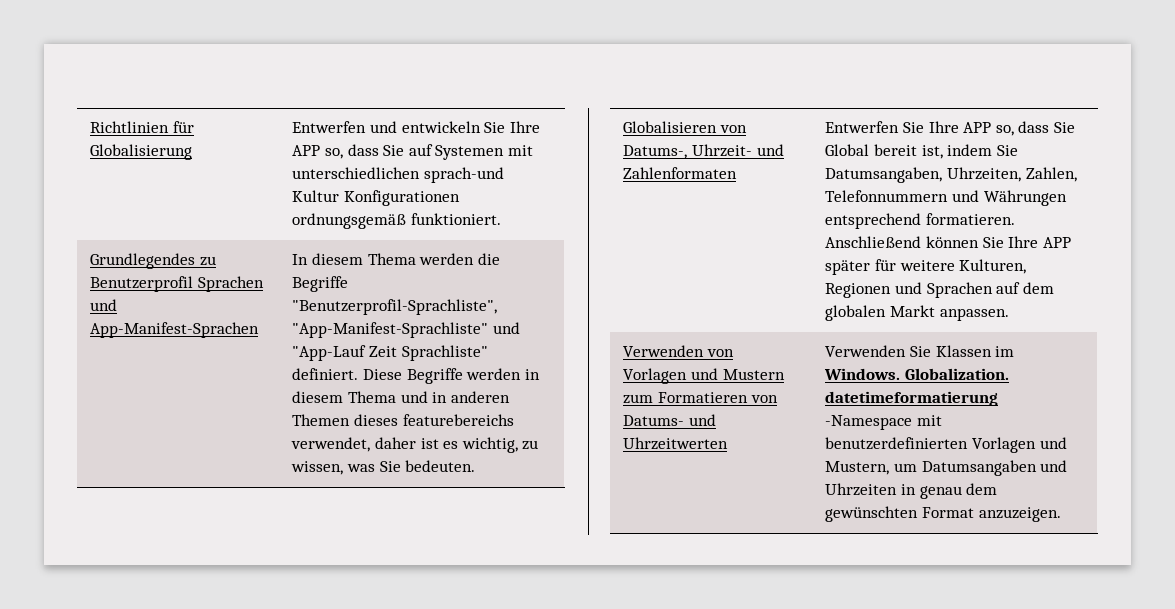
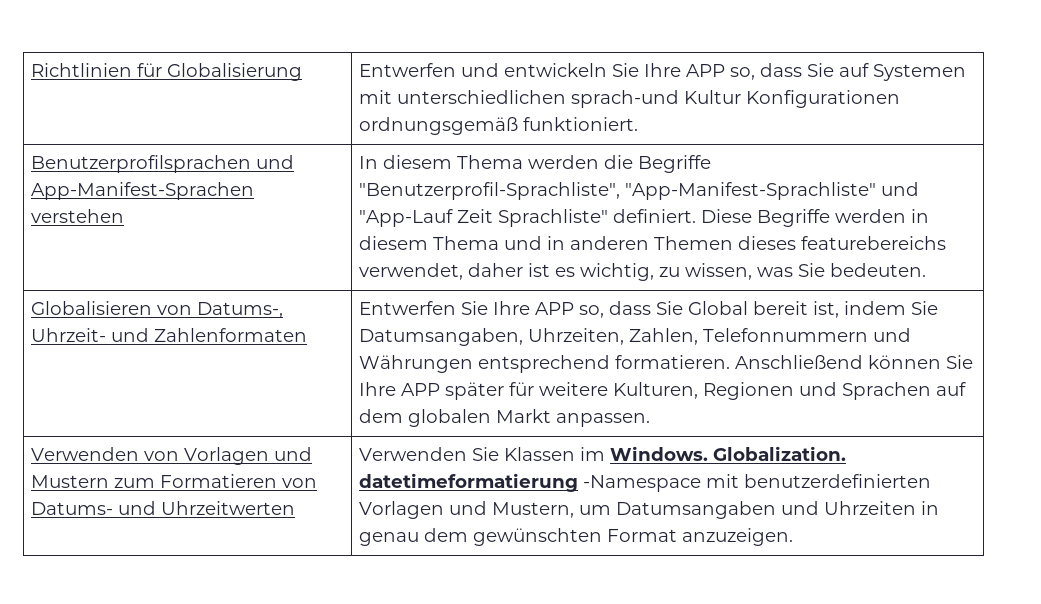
- Grundlegendes zu Benutzerprofil Sprachen und App-Manifest-Sprachen
+ Benutzerprofilsprachen und App-Manifest-Sprachen verstehen

